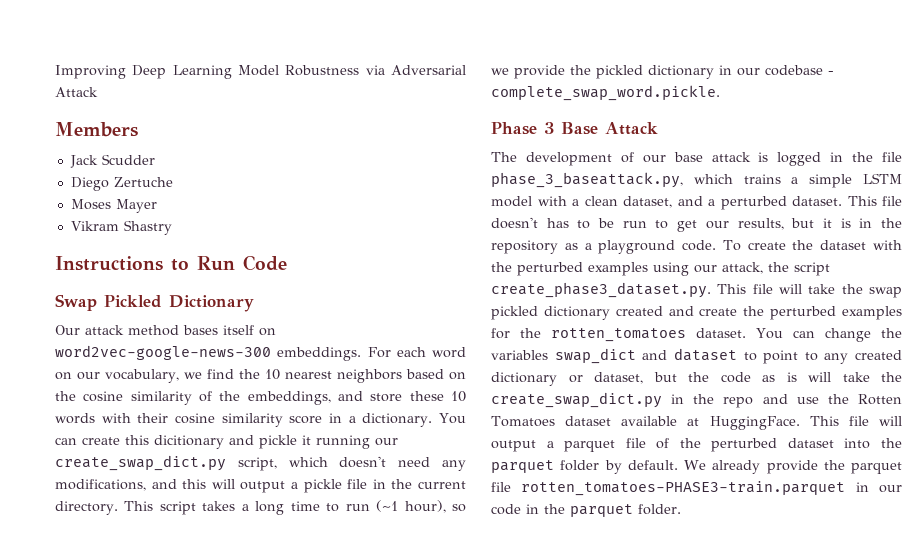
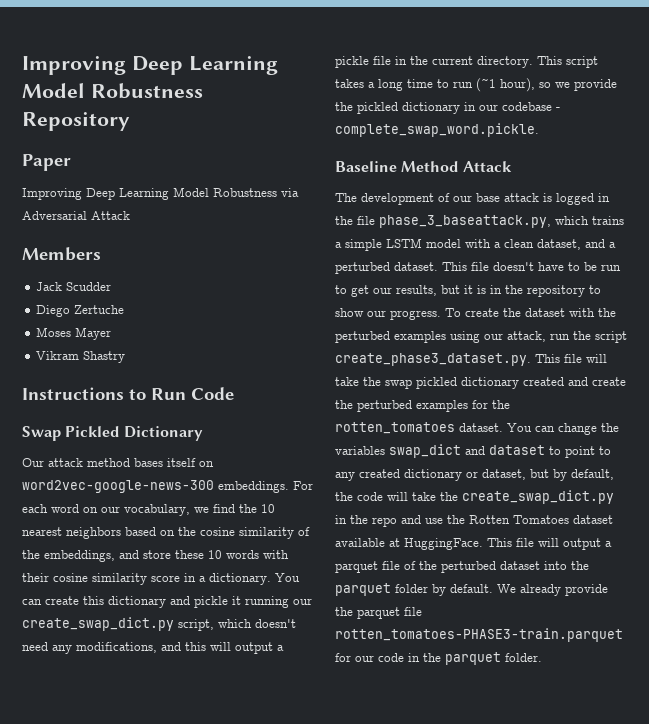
+ Improving Deep Learning Model Robustness Repository
+ Paper
- You can create this dicitionary and pickle it running our create_swap_dict.py script, which doesn't need any modifications, and this will output a pickle file in the current directory.
+ You can create this dictionary and pickle it running our create_swap_dict.py script, which doesn't need any modifications, and this will output a pickle file in the current directory.
- Phase 3 Base Attack
+ Baseline Method Attack
- This file doesn't has to be run to get our results, but it is in the repository as a playground code.
+ This file doesn't have to be run to get our results, but it is in the repository to show our progress.
- To create the dataset with the perturbed examples using our attack, the script create_phase3_dataset.py. This file will take the swap pickled dictionary created and create the perturbed examples for the rotten_tomatoes dataset.
+ To create the dataset with the perturbed examples using our attack, run the script create_phase3_dataset.py. This file will take the swap pickled dictionary created and create the perturbed examples for the rotten_tomatoes dataset.
- You can change the variables swap_dict and dataset to point to any created dictionary or dataset, but the code as is will take the create_swap_dict.py in the repo and use the Rotten Tomatoes dataset available at HuggingFace.
+ You can change the variables swap_dict and dataset to point to any created dictionary or dataset, but by default, the code will take the create_swap_dict.py in the repo and use the Rotten Tomatoes dataset available at HuggingFace.
- We already provide the parquet file rotten_tomatoes-PHASE3-train.parquet in our code in the parquet folder.
+ We already provide the parquet file rotten_tomatoes-PHASE3-train.parquet for our code in the parquet folder.

